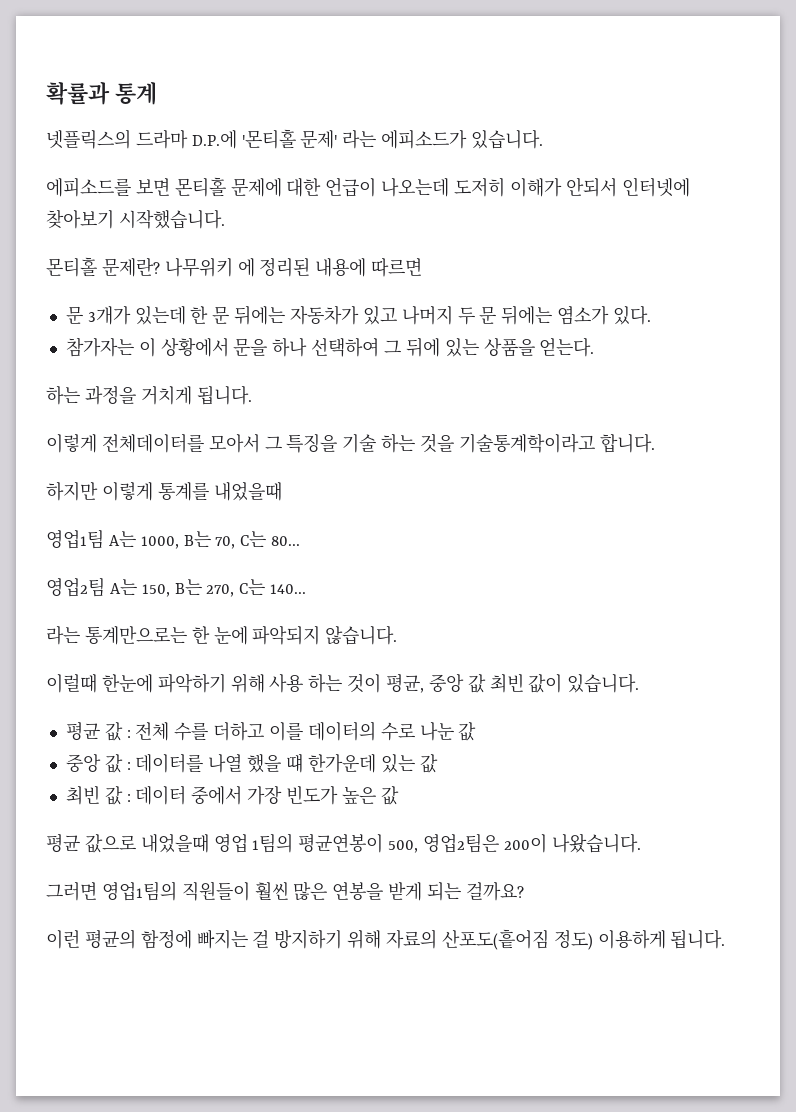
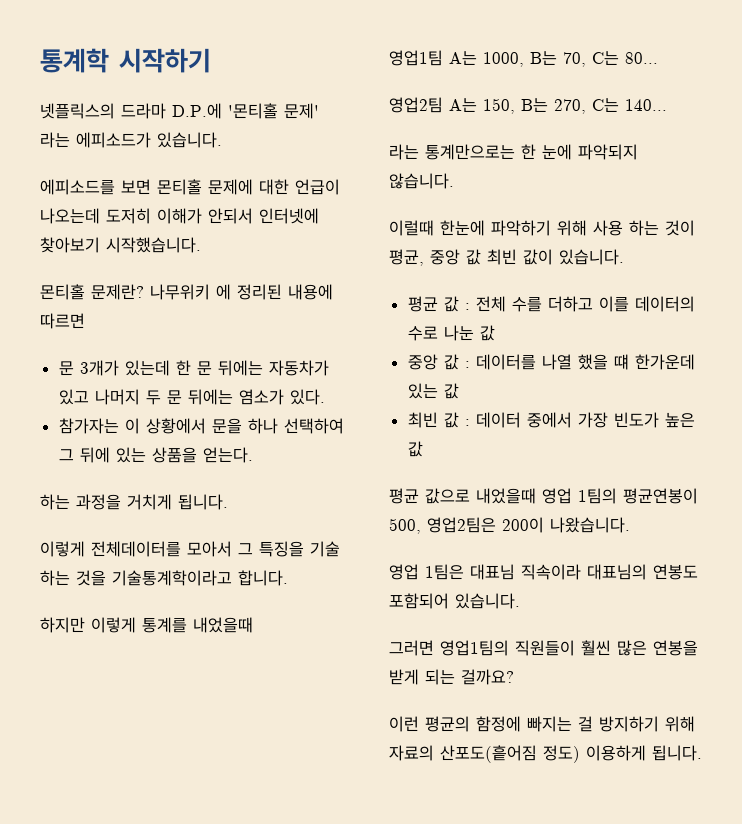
- 확률과 통계
+ 통계학 시작하기
+ 영업 1팀은 대표님 직속이라 대표님의 연봉도 포함되어 있습니다.

